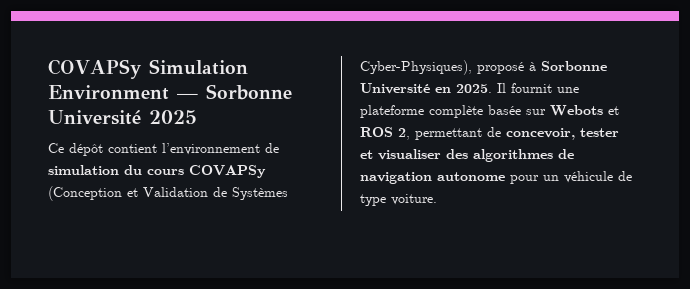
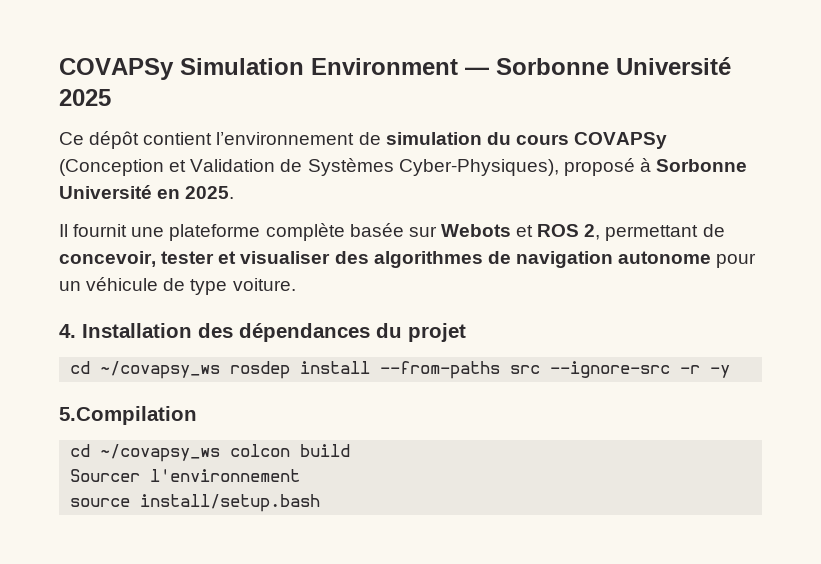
- Ce dépôt contient l’environnement de simulation du cours COVAPSy (Conception et Validation de Systèmes Cyber-Physiques), proposé à Sorbonne Université en 2025. Il fournit une plateforme complète basée sur Webots et ROS 2, permettant de concevoir, tester et visualiser des algorithmes de navigation autonome pour un véhicule de type voiture.
+ Ce dépôt contient l’environnement de simulation du cours COVAPSy (Conception et Validation de Systèmes Cyber-Physiques), proposé à Sorbonne Université en 2025.
+ Il fournit une plateforme complète basée sur Webots et ROS 2, permettant de concevoir, tester et visualiser des algorithmes de navigation autonome pour un véhicule de type voiture.
+ 4. Installation des dépendances du projet
+ cd ~/covapsy_ws rosdep install --from-paths src --ignore-src -r -y
+ 5.Compilation
+ cd ~/covapsy_ws colcon build
+ Sourcer l'environnement
+ source install/setup.bash

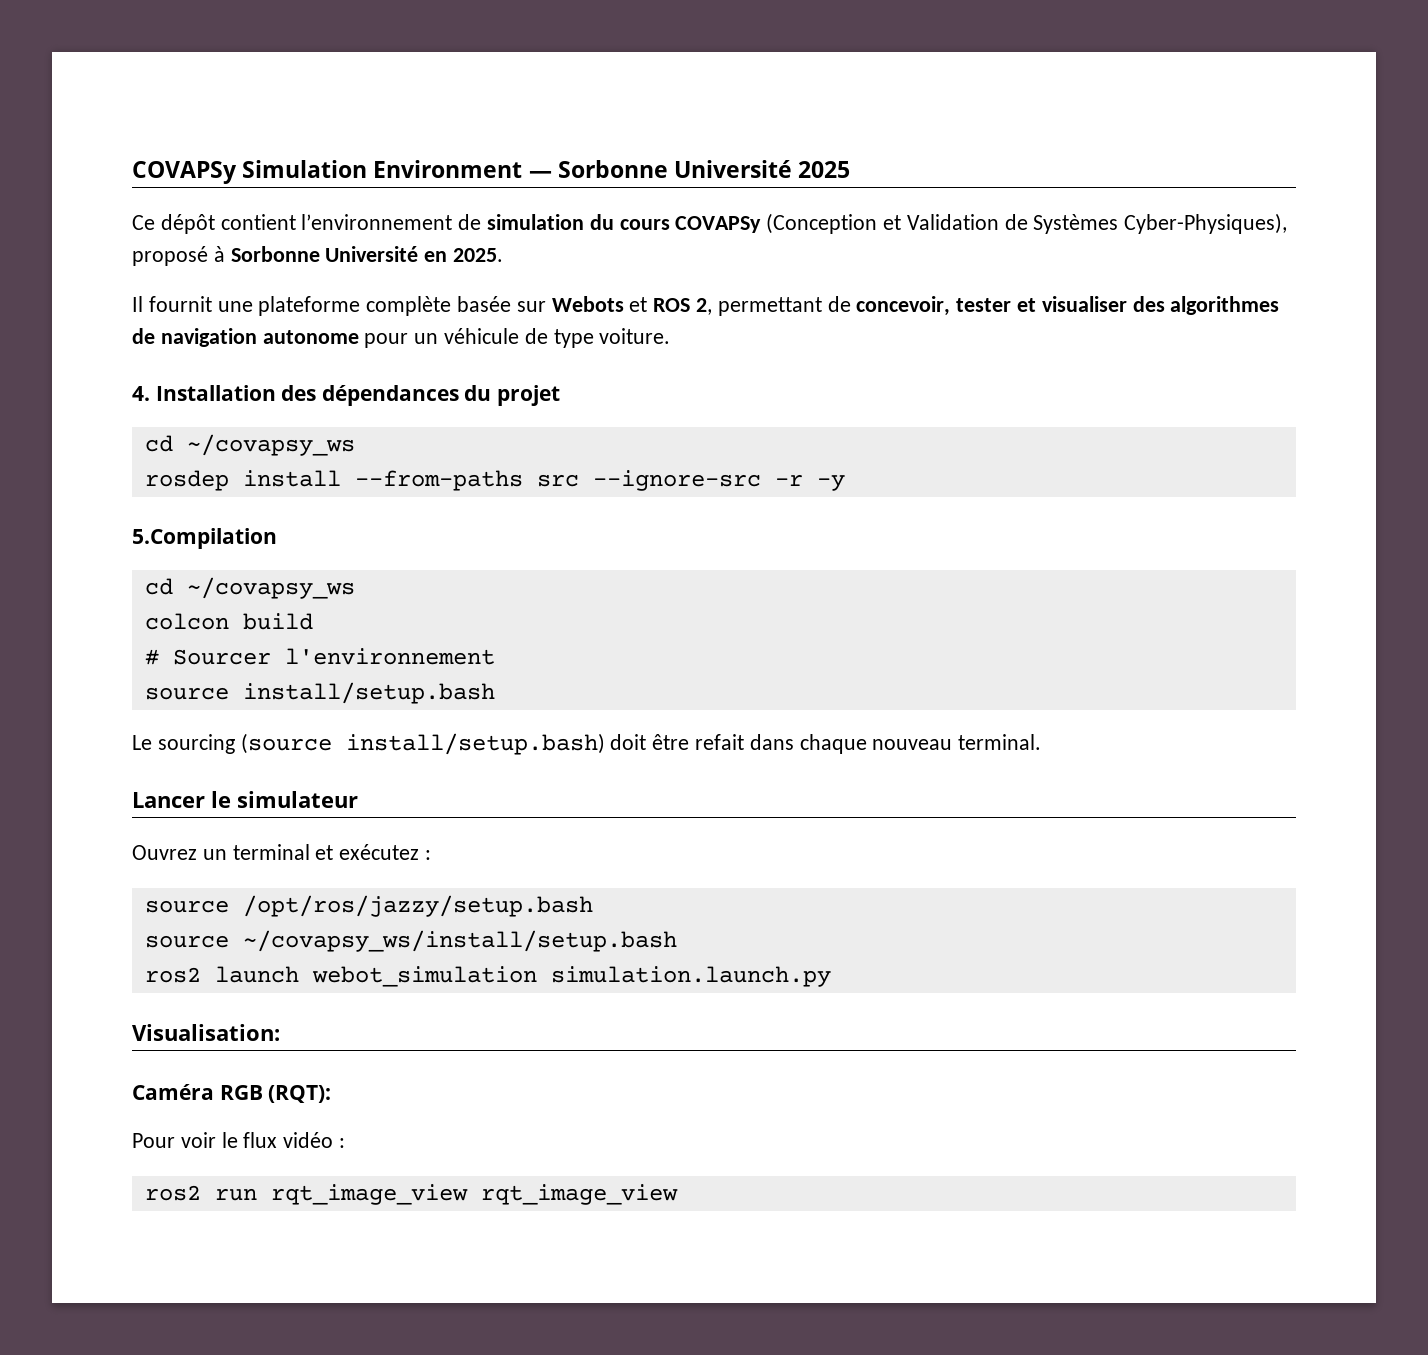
  4. Installation des dépendances du projet
- cd ~/covapsy_ws rosdep install --from-paths src --ignore-src -r -y
+ cd ~/covapsy_ws
+ rosdep install --from-paths src --ignore-src -r -y
  5.Compilation
- cd ~/covapsy_ws colcon build
+ cd ~/covapsy_ws
+ colcon build
- Sourcer l'environnement
+ # Sourcer l'environnement
+ Le sourcing (source install/setup.bash) doit être refait dans chaque nouveau terminal.
+ Lancer le simulateur
+ Ouvrez un terminal et exécutez :
+ source /opt/ros/jazzy/setup.bash
+ source ~/covapsy_ws/install/setup.bash
+ ros2 launch webot_simulation simulation.launch.py
+ Visualisation:
+ Caméra RGB (RQT):
+ Pour voir le flux vidéo :
+ ros2 run rqt_image_view rqt_image_view

